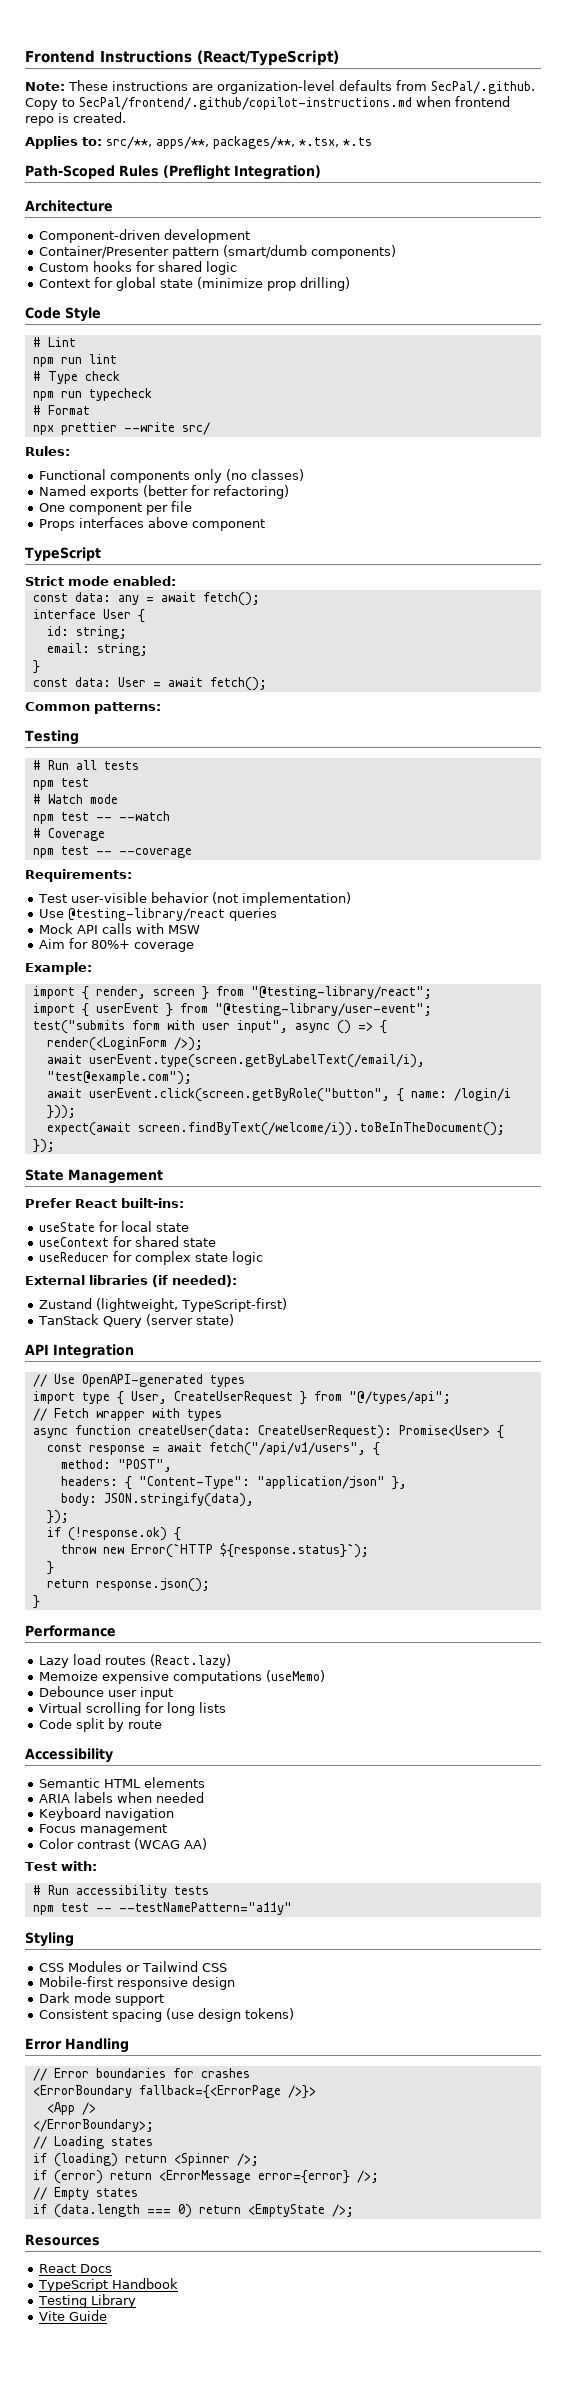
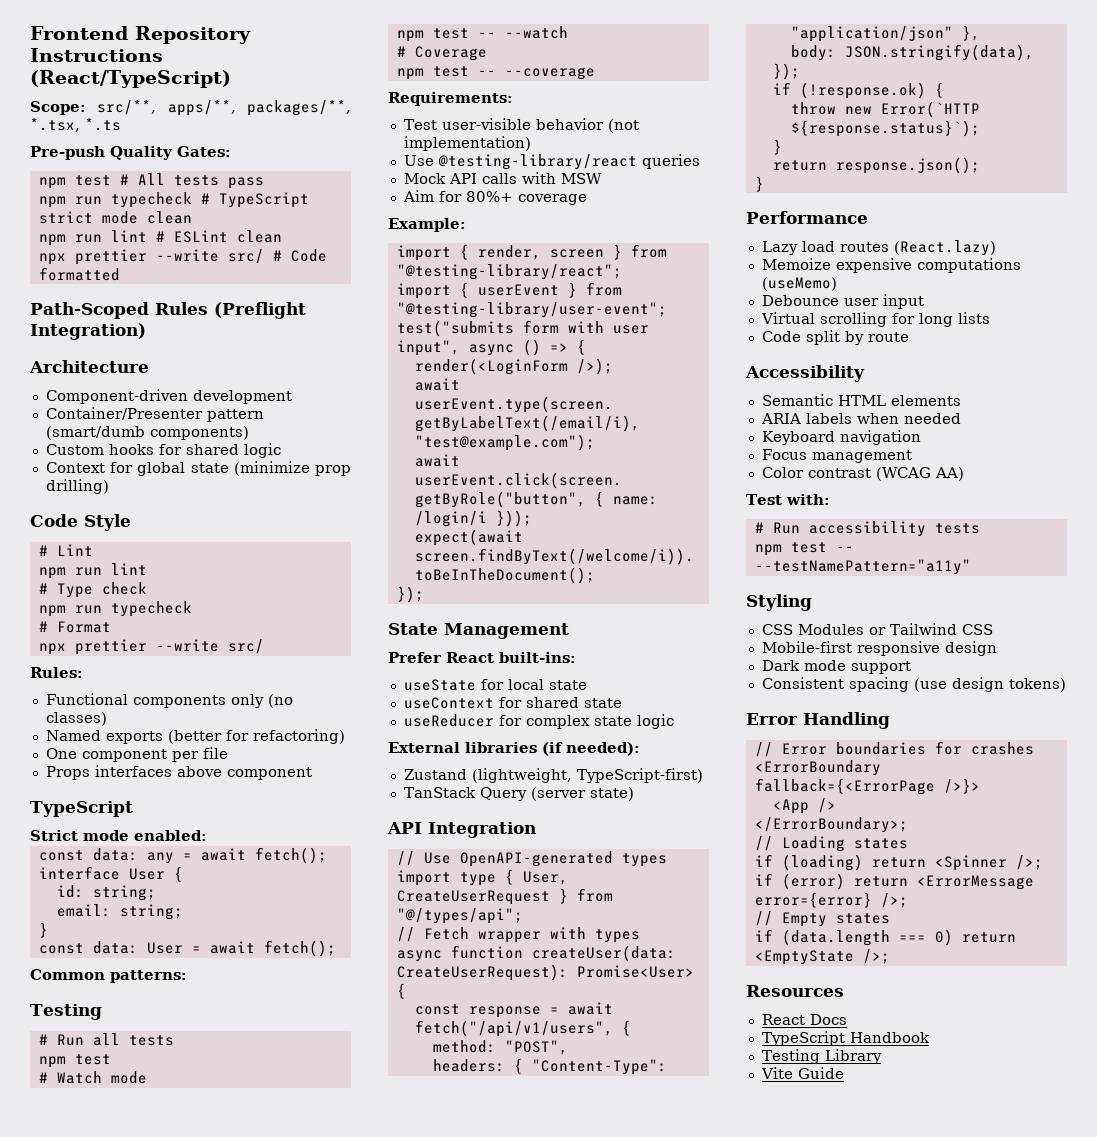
- Frontend Instructions (React/TypeScript)
+ Frontend Repository Instructions (React/TypeScript)
- Note: These instructions are organization-level defaults from SecPal/.github. Copy to SecPal/frontend/.github/copilot-instructions.md when frontend repo is created.
- Applies to: src/**, apps/**, packages/**, *.tsx, *.ts
+ Scope: src/**, apps/**, packages/**, *.tsx, *.ts
+ Pre-push Quality Gates:
+ npm test # All tests pass
+ npm run typecheck # TypeScript strict mode clean
+ npm run lint # ESLint clean
+ npx prettier --write src/ # Code formatted

